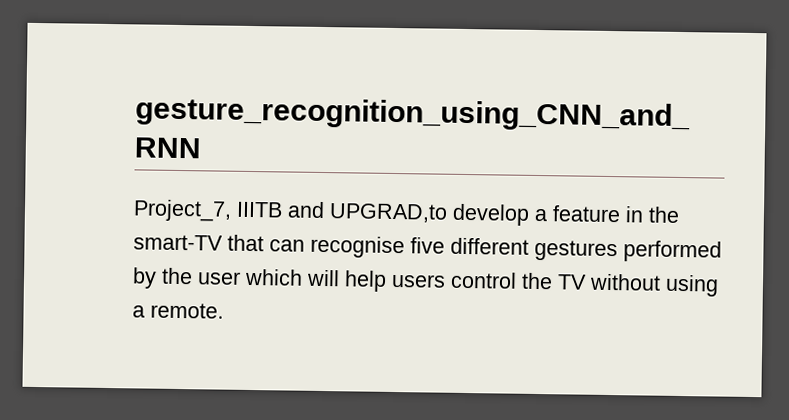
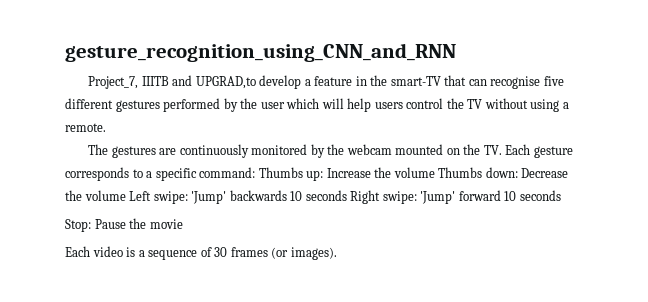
+ The gestures are continuously monitored by the webcam mounted on the TV. Each gesture corresponds to a specific command: Thumbs up: Increase the volume Thumbs down: Decrease the volume Left swipe: 'Jump' backwards 10 seconds Right swipe: 'Jump' forward 10 seconds
+ Stop: Pause the movie
+ Each video is a sequence of 30 frames (or images).

